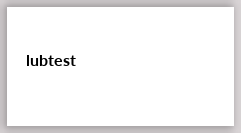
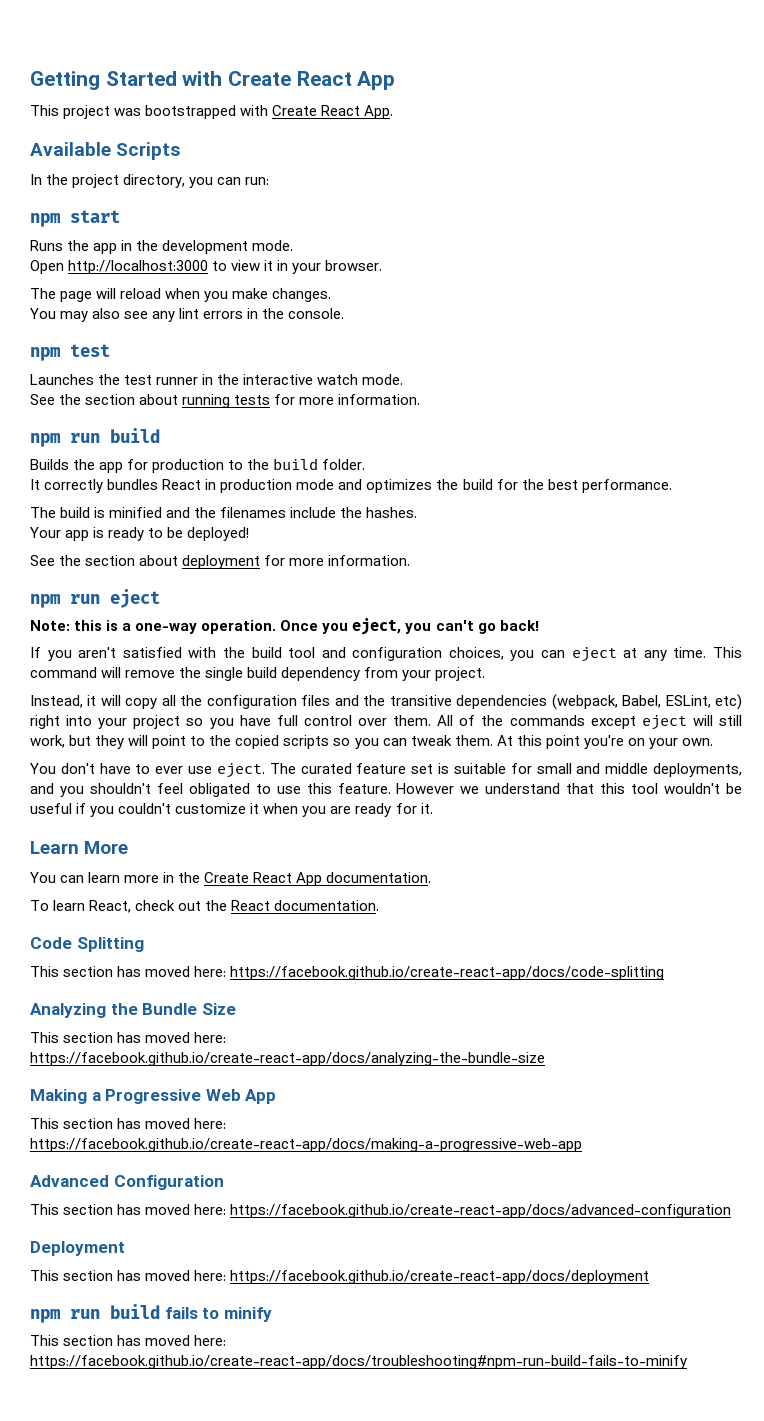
- lubtest
+ Getting Started with Create React App
+ This project was bootstrapped with Create React App.
+ Available Scripts
+ In the project directory, you can run:
+ npm start
+ Runs the app in the development mode.
+ Open http://localhost:3000 to view it in your browser.
+ The page will reload when you make changes.
+ You may also see any lint errors in the console.
+ npm test
+ Launches the test runner in the interactive watch mode.
+ See the section about running tests for more information.
+ npm run build
+ Builds the app for production to the build folder.
+ It correctly bundles React in production mode and optimizes the build for the best performance.
+ The build is minified and the filenames include the hashes.
+ Your app is ready to be deployed!
+ See the section about deployment for more information.
+ npm run eject
+ Note: this is a one-way operation. Once you eject, you can't go back!
+ If you aren't satisfied with the build tool and configuration choices, you can eject at any time. This command will remove the single build dependency from your project.
+ Instead, it will copy all the configuration files and the transitive dependencies (webpack, Babel, ESLint, etc) right into your project so you have full control over them. All of the commands except eject will still work, but they will point to the copied scripts so you can tweak them. At this point you're on your own.
+ You don't have to ever use eject. The curated feature set is suitable for small and middle deployments, and you shouldn't feel obligated to use this feature. However we understand that this tool wouldn't be useful if you couldn't customize it when you are ready for it.
+ Learn More
+ You can learn more in the Create React App documentation.
+ To learn React, check out the React documentation.
+ Code Splitting
+ This section has moved here: https://facebook.github.io/create-react-app/docs/code-splitting
+ Analyzing the Bundle Size
+ This section has moved here: https://facebook.github.io/create-react-app/docs/analyzing-the-bundle-size
+ Making a Progressive Web App
+ This section has moved here: https://facebook.github.io/create-react-app/docs/making-a-progressive-web-app
+ Advanced Configuration
+ This section has moved here: https://facebook.github.io/create-react-app/docs/advanced-configuration
+ Deployment
+ This section has moved here: https://facebook.github.io/create-react-app/docs/deployment
+ npm run build fails to minify
+ This section has moved here: https://facebook.github.io/create-react-app/docs/troubleshooting#npm-run-build-fails-to-minify

